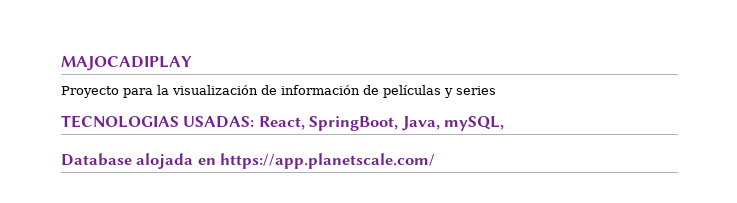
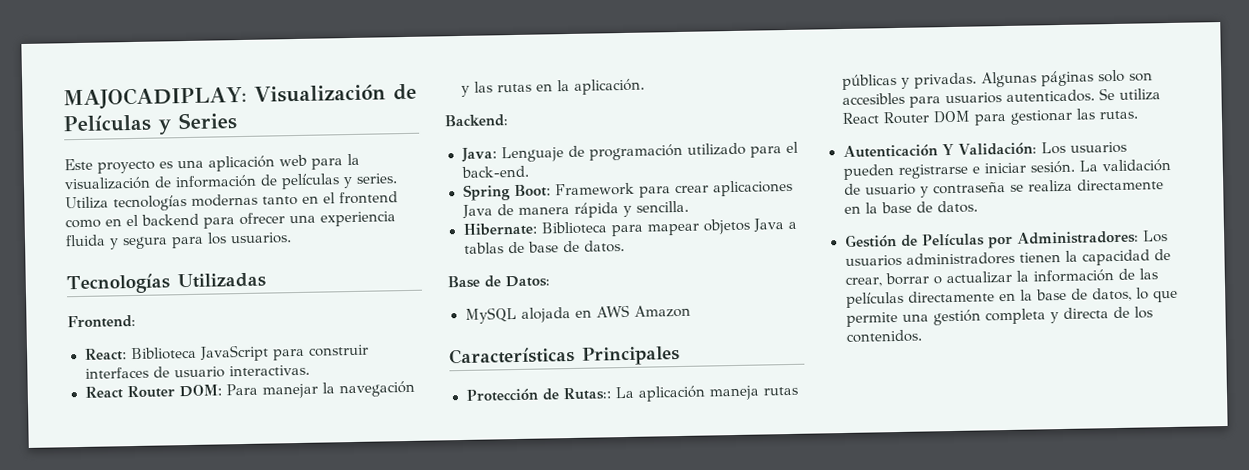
- MAJOCADIPLAY
- Proyecto para la visualización de información de películas y series
- TECNOLOGIAS USADAS: React, SpringBoot, Java, mySQL,
- Database alojada en https://app.planetscale.com/
+ MAJOCADIPLAY: Visualización de Películas y Series
+ Este proyecto es una aplicación web para la visualización de información de películas y series. Utiliza tecnologías modernas tanto en el frontend como en el backend para ofrecer una experiencia fluida y segura para los usuarios.
+ Tecnologías Utilizadas
+ Frontend:
+ React: Biblioteca JavaScript para construir interfaces de usuario interactivas.
+ React Router DOM: Para manejar la navegación y las rutas en la aplicación.
+ Backend:
+ Java: Lenguaje de programación utilizado para el back-end.
+ Spring Boot: Framework para crear aplicaciones Java de manera rápida y sencilla.
+ Hibernate: Biblioteca para mapear objetos Java a tablas de base de datos.
+ Base de Datos:
+ MySQL alojada en AWS Amazon
+ Características Principales
+ Protección de Rutas:: La aplicación maneja rutas públicas y privadas. Algunas páginas solo son accesibles para usuarios autenticados. Se utiliza React Router DOM para gestionar las rutas.
+ Autenticación Y Validación: Los usuarios pueden registrarse e iniciar sesión. La validación de usuario y contraseña se realiza directamente en la base de datos.
+ Gestión de Películas por Administradores: Los usuarios administradores tienen la capacidad de crear, borrar o actualizar la información de las películas directamente en la base de datos, lo que permite una gestión completa y directa de los contenidos.

